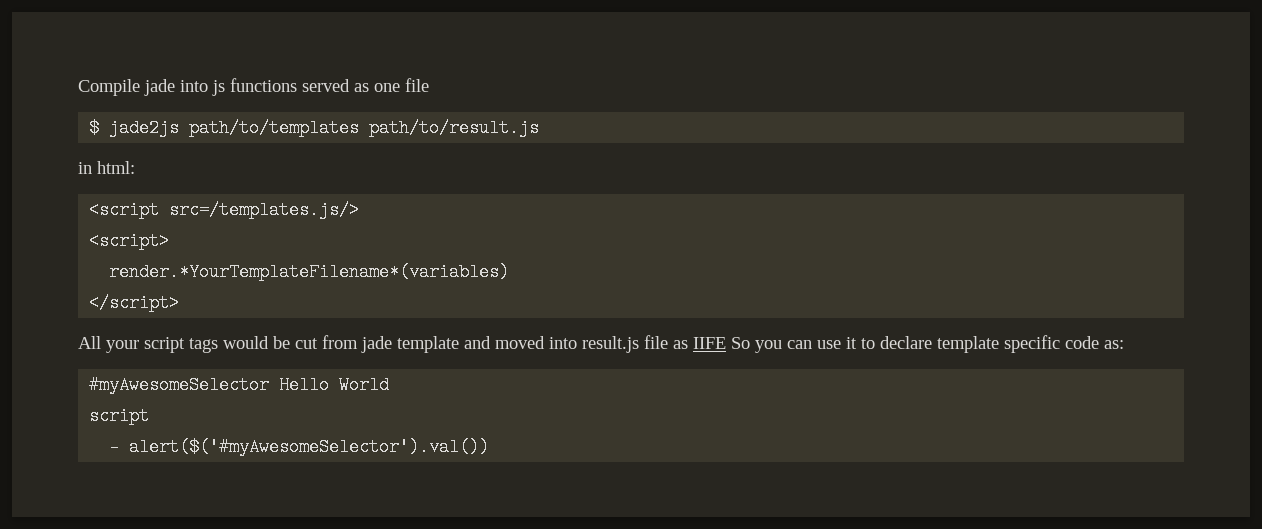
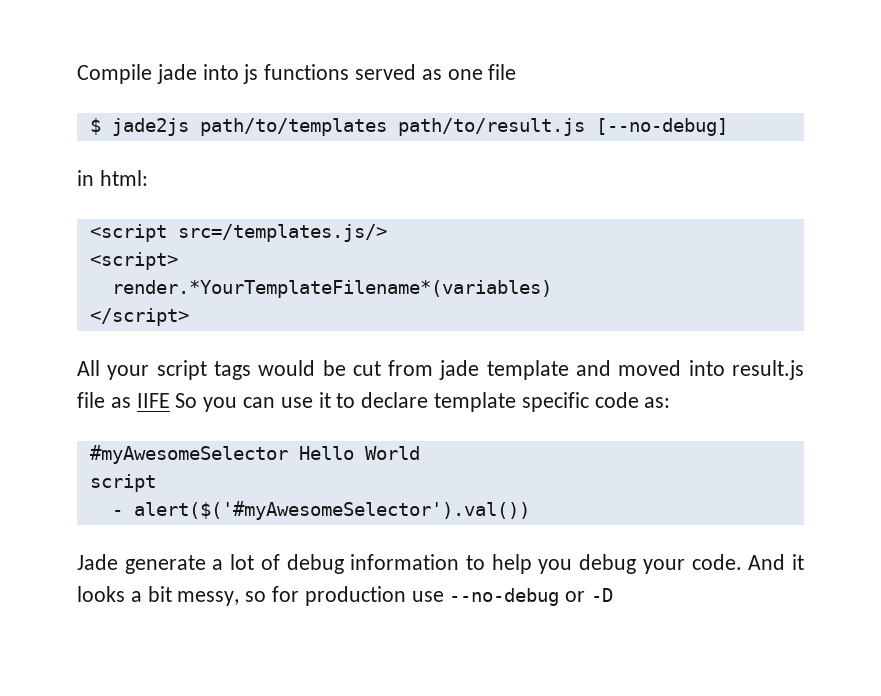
- $ jade2js path/to/templates path/to/result.js
+ $ jade2js path/to/templates path/to/result.js [--no-debug]
+ Jade generate a lot of debug information to help you debug your code. And it looks a bit messy, so for production use --no-debug or -D

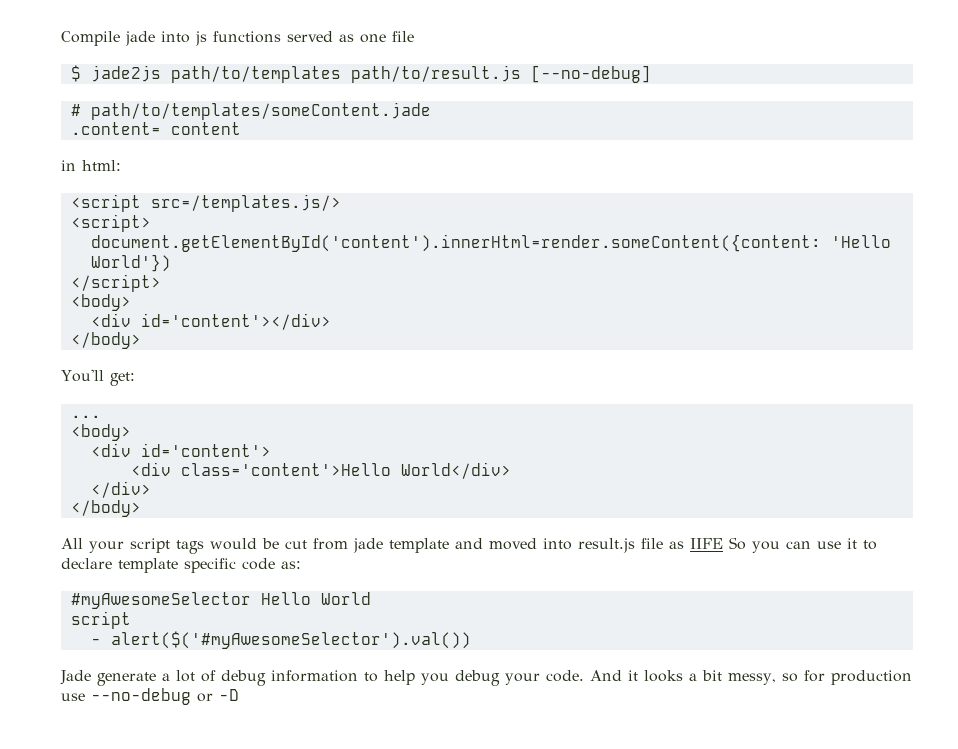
+ # path/to/templates/someContent.jade
+ .content= content
- render.*YourTemplateFilename*(variables)
+ document.getElementById('content').innerHtml=render.someContent({content: 'Hello World'})
  </script>
+ <body>
+ <div id='content'></div>
+ </body>
+ You'll get:
+ ...
+ <body>
+ <div id='content'>
+ <div class='content'>Hello World</div>
+ </div>
+ </body>

